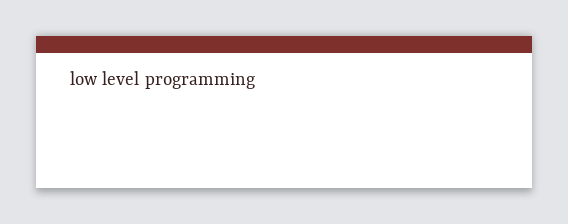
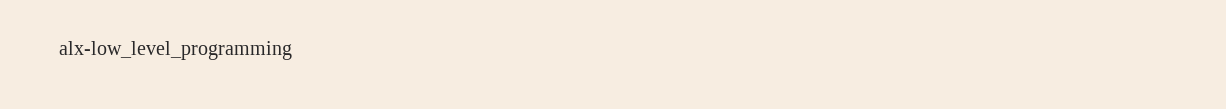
- low level programming
+ alx-low_level_programming

